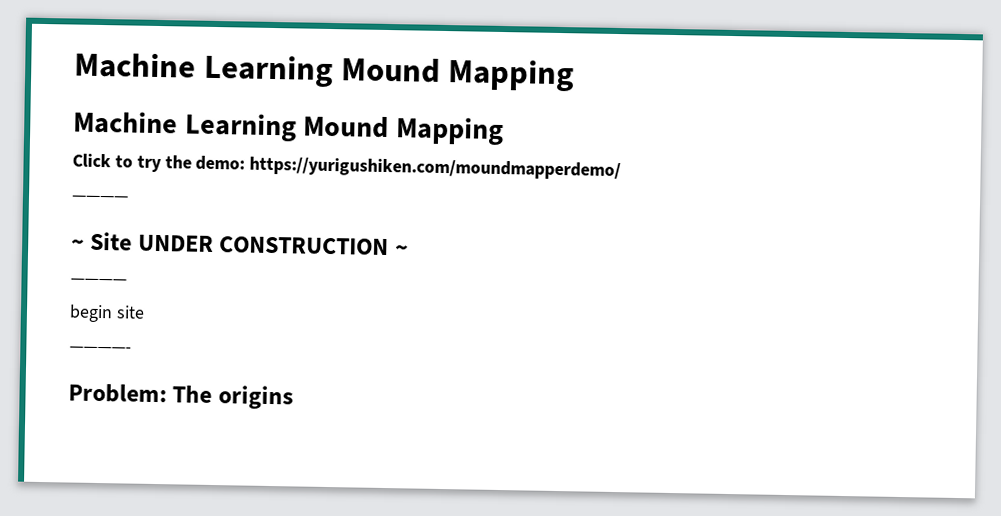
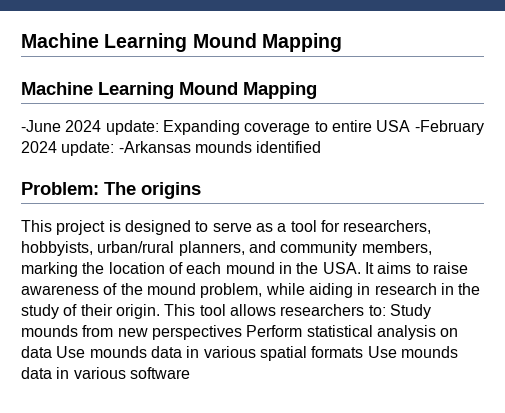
- Click to try the demo: https://yurigushiken.com/moundmapperdemo/
- ————
- ~ Site UNDER CONSTRUCTION ~
- ————
- begin site
- ————-
+ -June 2024 update: Expanding coverage to entire USA -February 2024 update: -Arkansas mounds identified
  Problem: The origins
+ This project is designed to serve as a tool for researchers, hobbyists, urban/rural planners, and community members, marking the location of each mound in the USA. It aims to raise awareness of the mound problem, while aiding in research in the study of their origin. This tool allows researchers to: Study mounds from new perspectives Perform statistical analysis on data Use mounds data in various spatial formats Use mounds data in various software

